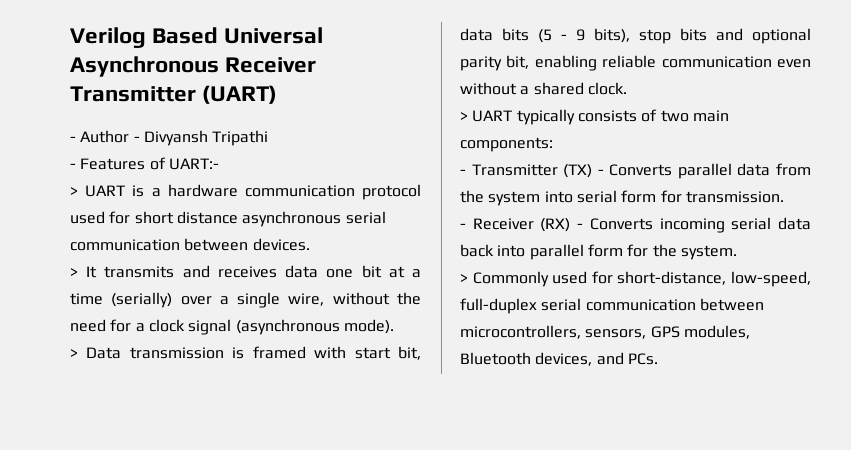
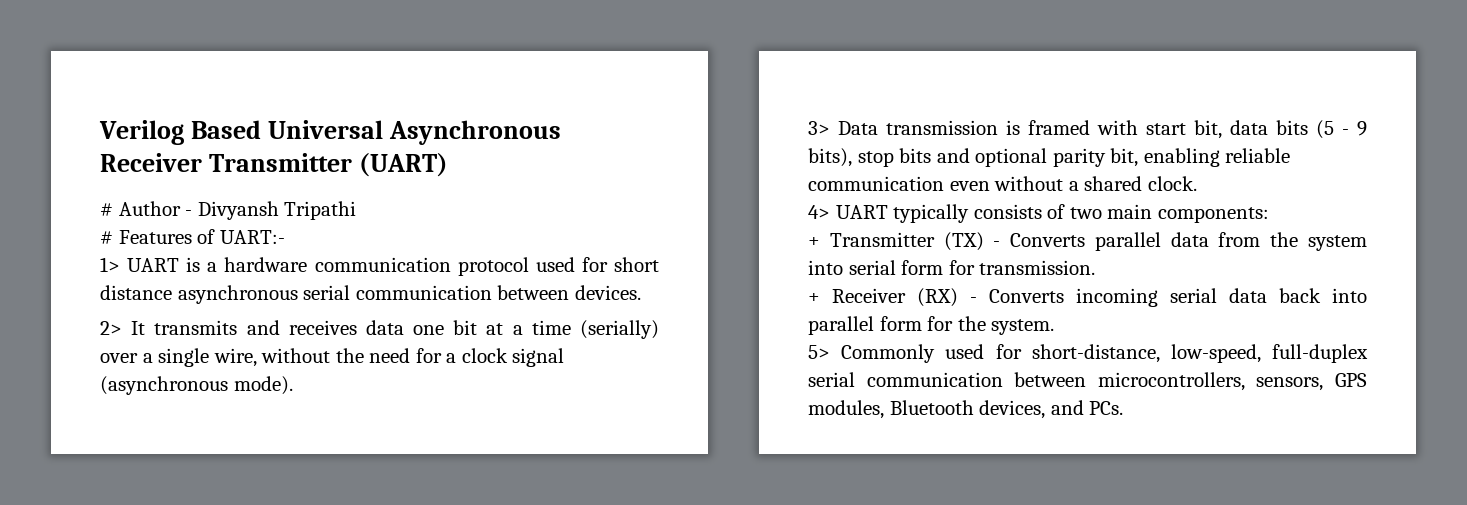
- - Author - Divyansh Tripathi
+ # Author - Divyansh Tripathi
- - Features of UART:-
+ # Features of UART:-
- > UART is a hardware communication protocol used for short distance asynchronous serial communication between devices.
+ 1> UART is a hardware communication protocol used for short distance asynchronous serial communication between devices.
- > It transmits and receives data one bit at a time (serially) over a single wire, without the need for a clock signal (asynchronous mode).
+ 2> It transmits and receives data one bit at a time (serially) over a single wire, without the need for a clock signal (asynchronous mode).
- > Data transmission is framed with start bit, data bits (5 - 9 bits), stop bits and optional parity bit, enabling reliable communication even without a shared clock.
+ 3> Data transmission is framed with start bit, data bits (5 - 9 bits), stop bits and optional parity bit, enabling reliable communication even without a shared clock.
- > UART typically consists of two main components:
+ 4> UART typically consists of two main components:
- - Transmitter (TX) - Converts parallel data from the system into serial form for transmission.
+ + Transmitter (TX) - Converts parallel data from the system into serial form for transmission.
- - Receiver (RX) - Converts incoming serial data back into parallel form for the system.
+ + Receiver (RX) - Converts incoming serial data back into parallel form for the system.
- > Commonly used for short-distance, low-speed, full-duplex serial communication between microcontrollers, sensors, GPS modules, Bluetooth devices, and PCs.
+ 5> Commonly used for short-distance, low-speed, full-duplex serial communication between microcontrollers, sensors, GPS modules, Bluetooth devices, and PCs.

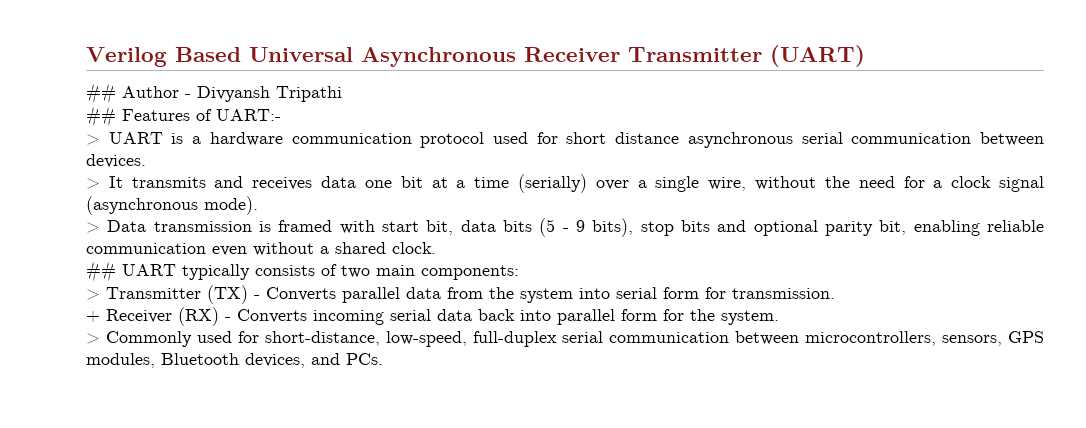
- # Author - Divyansh Tripathi
+ ## Author - Divyansh Tripathi
- # Features of UART:-
+ ## Features of UART:-
- 1> UART is a hardware communication protocol used for short distance asynchronous serial communication between devices.
+ > UART is a hardware communication protocol used for short distance asynchronous serial communication between devices.
- 2> It transmits and receives data one bit at a time (serially) over a single wire, without the need for a clock signal (asynchronous mode).
+ > It transmits and receives data one bit at a time (serially) over a single wire, without the need for a clock signal (asynchronous mode).
- 3> Data transmission is framed with start bit, data bits (5 - 9 bits), stop bits and optional parity bit, enabling reliable communication even without a shared clock.
+ > Data transmission is framed with start bit, data bits (5 - 9 bits), stop bits and optional parity bit, enabling reliable communication even without a shared clock.
- 4> UART typically consists of two main components:
+ ## UART typically consists of two main components:
- + Transmitter (TX) - Converts parallel data from the system into serial form for transmission.
+ > Transmitter (TX) - Converts parallel data from the system into serial form for transmission.
- 5> Commonly used for short-distance, low-speed, full-duplex serial communication between microcontrollers, sensors, GPS modules, Bluetooth devices, and PCs.
+ > Commonly used for short-distance, low-speed, full-duplex serial communication between microcontrollers, sensors, GPS modules, Bluetooth devices, and PCs.

